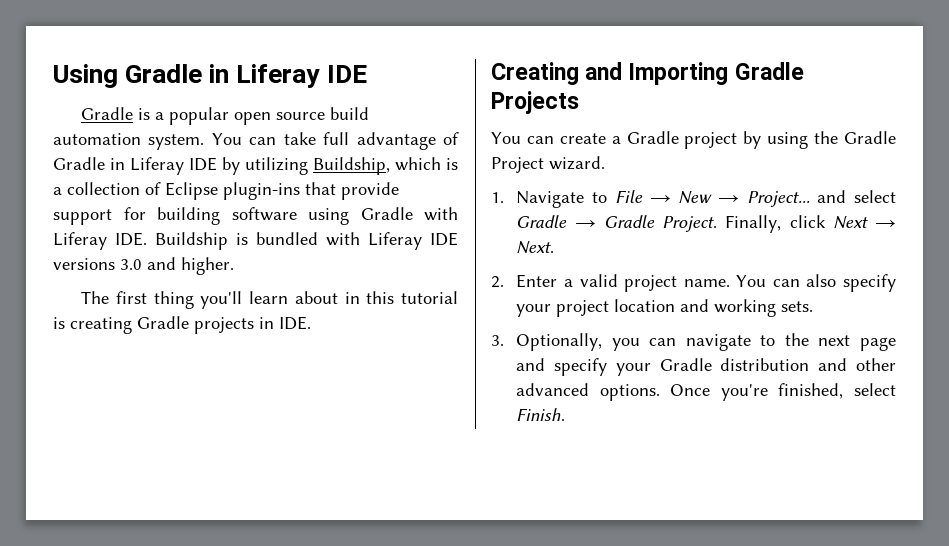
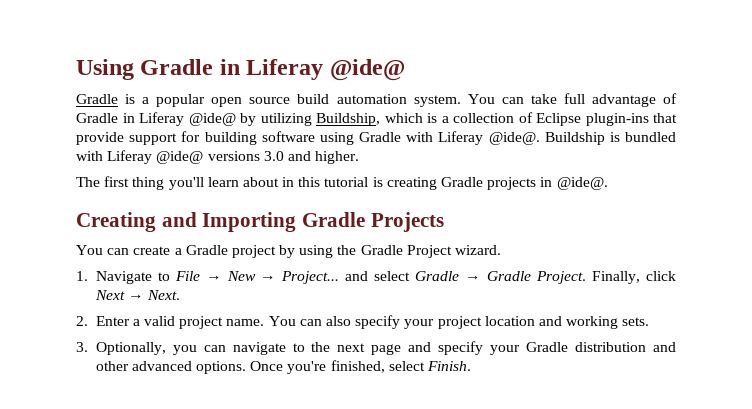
- Using Gradle in Liferay IDE
+ Using Gradle in Liferay @ide@
- You can take full advantage of Gradle in Liferay IDE by utilizing Buildship, which is a collection of Eclipse plugin-ins that provide support for building software using Gradle with Liferay IDE. Buildship is bundled with Liferay IDE versions 3.0 and higher.
+ You can take full advantage of Gradle in Liferay @ide@ by utilizing Buildship, which is a collection of Eclipse plugin-ins that provide support for building software using Gradle with Liferay @ide@. Buildship is bundled with Liferay @ide@ versions 3.0 and higher.
- The first thing you'll learn about in this tutorial is creating Gradle projects in IDE.
+ The first thing you'll learn about in this tutorial is creating Gradle projects in @ide@.

